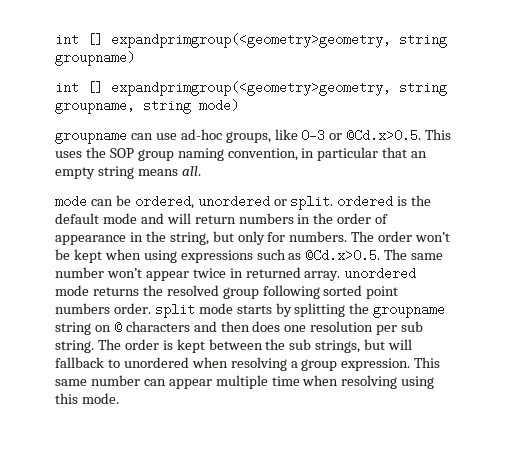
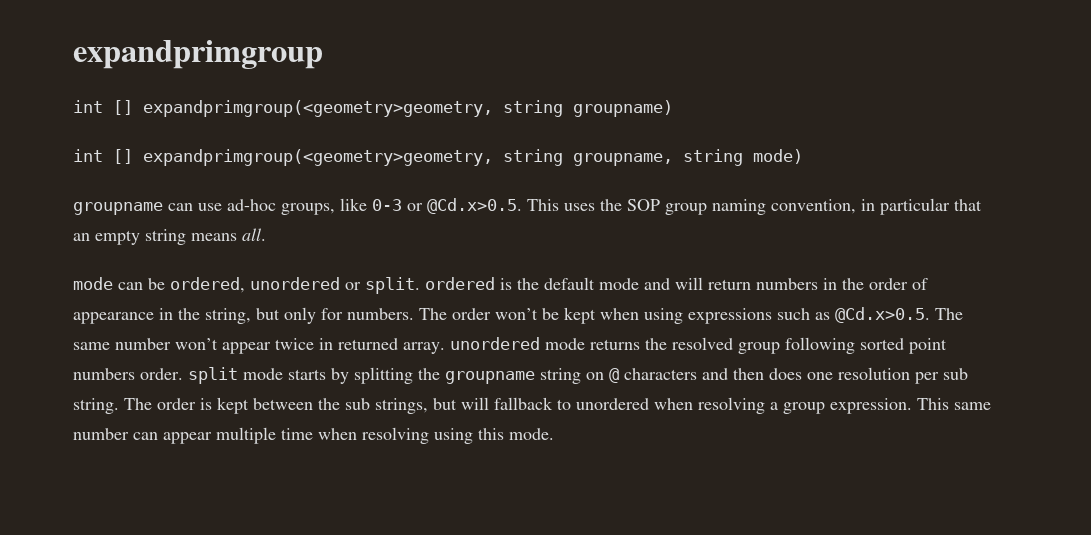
+ expandprimgroup

